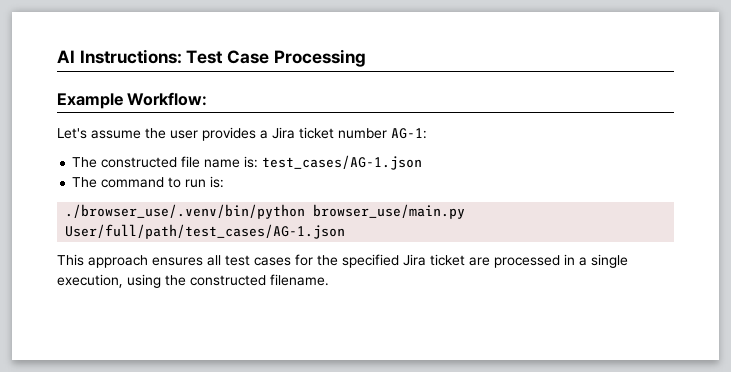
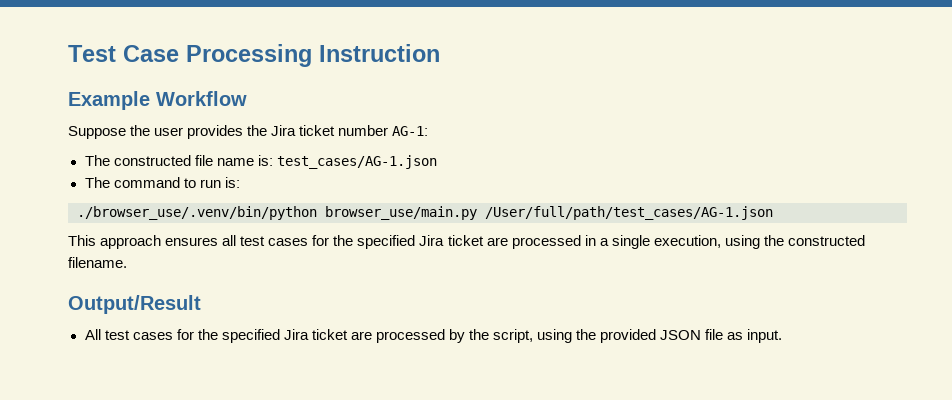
- AI Instructions: Test Case Processing
+ Test Case Processing Instruction
- Example Workflow:
- Let's assume the user provides a Jira ticket number AG-1:
+ Example Workflow
+ Suppose the user provides the Jira ticket number AG-1:
- ./browser_use/.venv/bin/python browser_use/main.py User/full/path/test_cases/AG-1.json
+ ./browser_use/.venv/bin/python browser_use/main.py /User/full/path/test_cases/AG-1.json
+ Output/Result
+ All test cases for the specified Jira ticket are processed by the script, using the provided JSON file as input.

